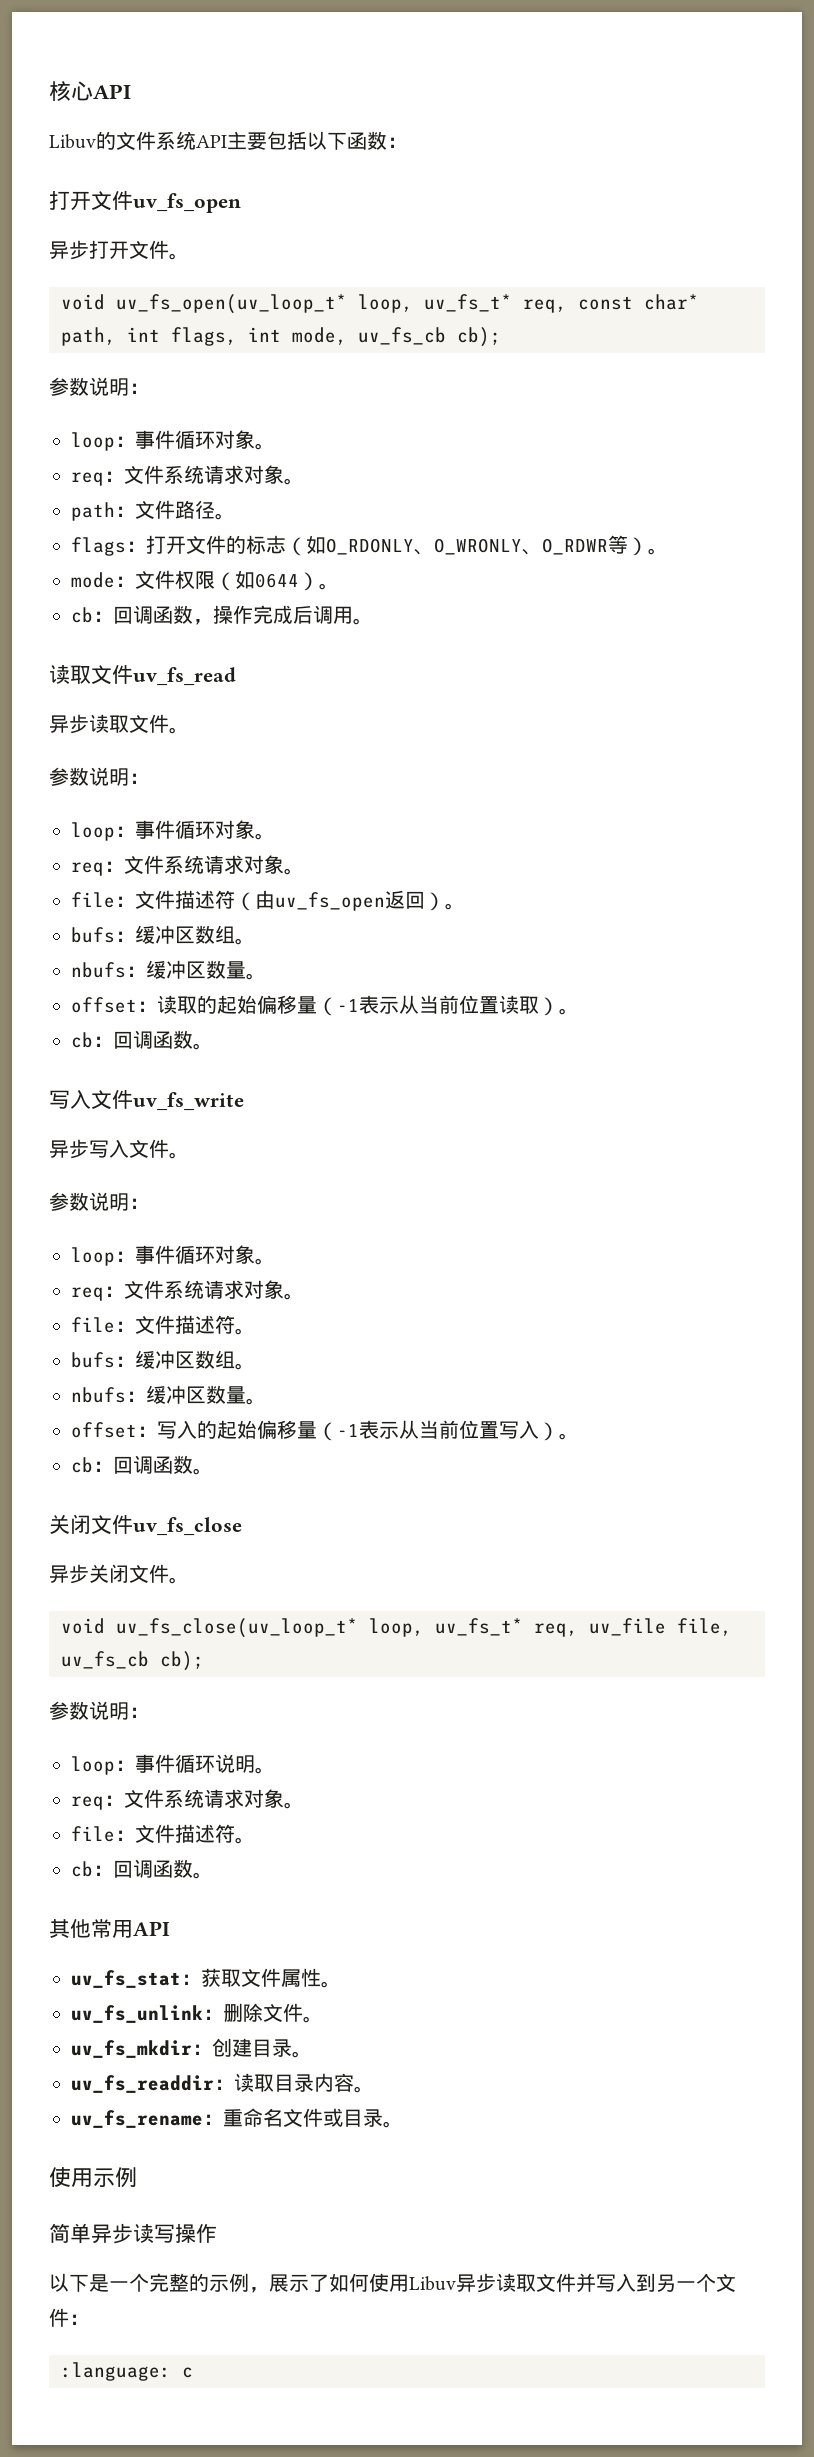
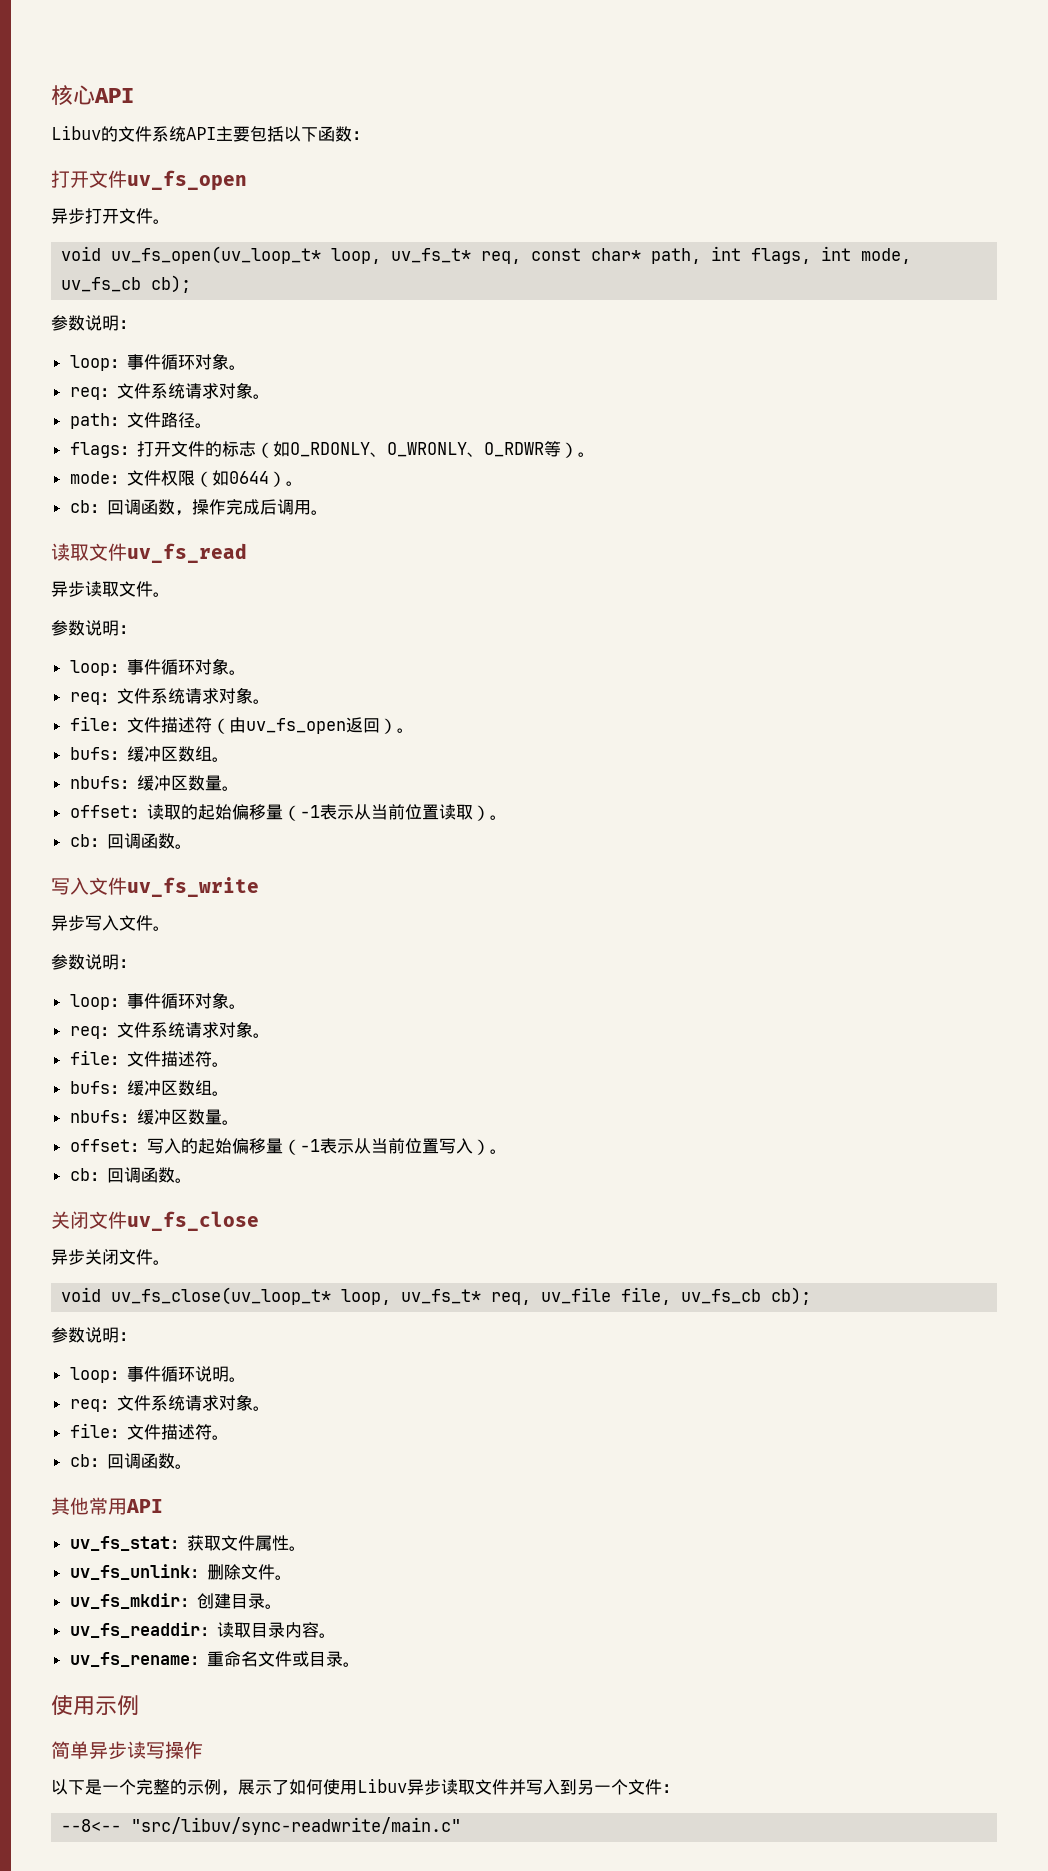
- :language: c
+ --8<-- "src/libuv/sync-readwrite/main.c"

